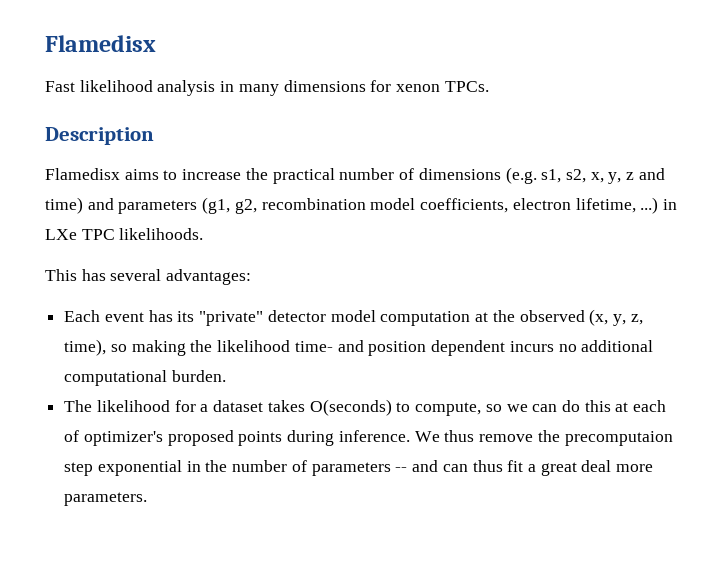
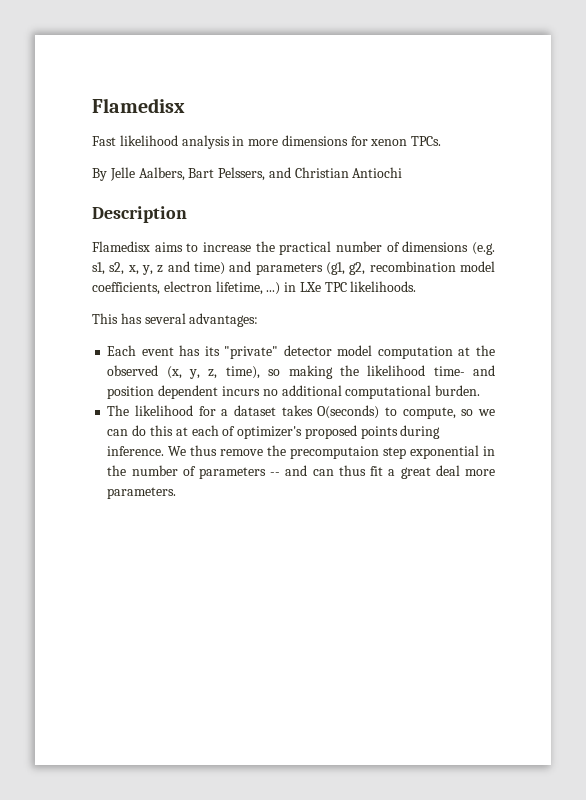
- Fast likelihood analysis in many dimensions for xenon TPCs.
+ Fast likelihood analysis in more dimensions for xenon TPCs.
+ By Jelle Aalbers, Bart Pelssers, and Christian Antiochi

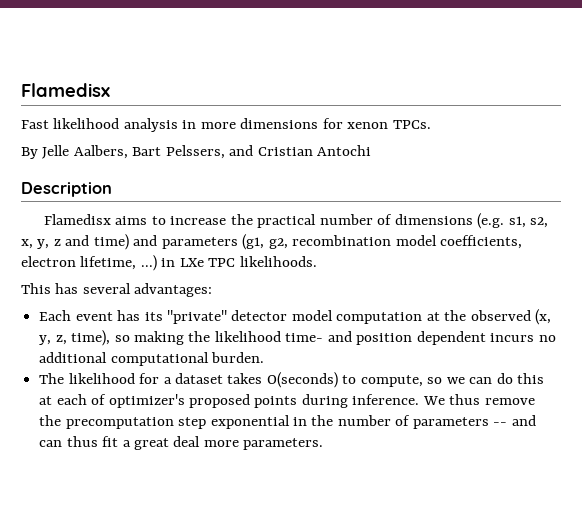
- By Jelle Aalbers, Bart Pelssers, and Christian Antiochi
+ By Jelle Aalbers, Bart Pelssers, and Cristian Antochi
- We thus remove the precomputaion step exponential in the number of parameters -- and can thus fit a great deal more parameters.
+ We thus remove the precomputation step exponential in the number of parameters -- and can thus fit a great deal more parameters.

